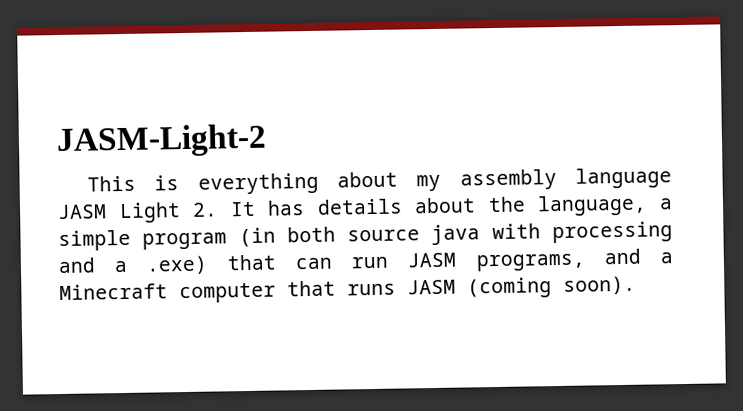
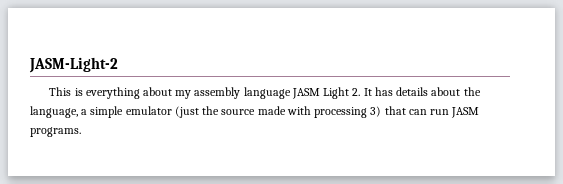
- This is everything about my assembly language JASM Light 2. It has details about the language, a simple program (in both source java with processing and a .exe) that can run JASM programs, and a Minecraft computer that runs JASM (coming soon).
+ This is everything about my assembly language JASM Light 2. It has details about the language, a simple emulator (just the source made with processing 3) that can run JASM programs.

